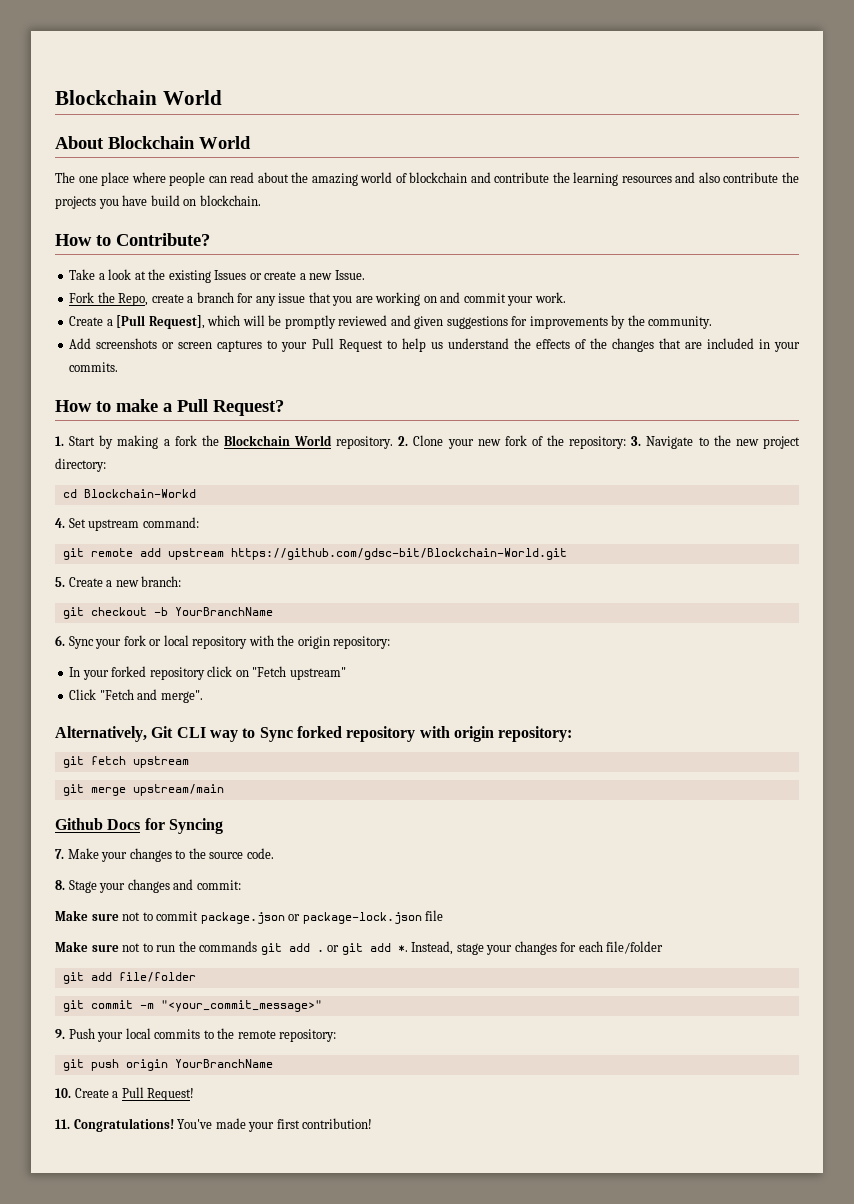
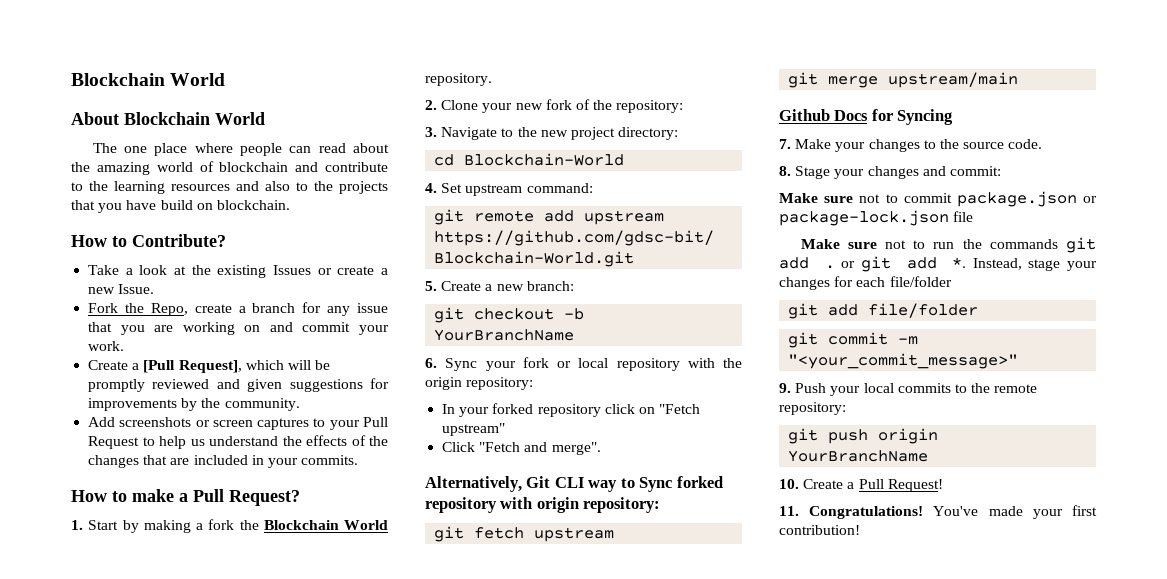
- The one place where people can read about the amazing world of blockchain and contribute the learning resources and also contribute the projects you have build on blockchain.
+ The one place where people can read about the amazing world of blockchain and contribute to the learning resources and also to the projects that you have build on blockchain.
- 1. Start by making a fork the Blockchain World repository. 2. Clone your new fork of the repository: 3. Navigate to the new project directory:
+ 1. Start by making a fork the Blockchain World repository.
+ 2. Clone your new fork of the repository:
+ 3. Navigate to the new project directory:
- cd Blockchain-Workd
+ cd Blockchain-World

